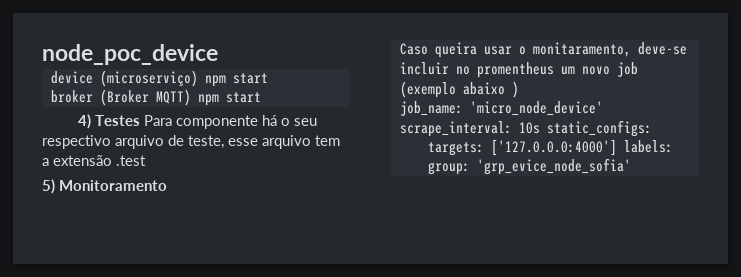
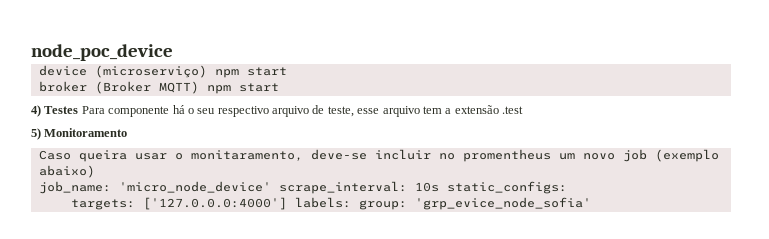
- Caso queira usar o monitaramento, deve-se incluir no promentheus um novo job (exemplo abaixo )
+ Caso queira usar o monitaramento, deve-se incluir no promentheus um novo job (exemplo abaixo)

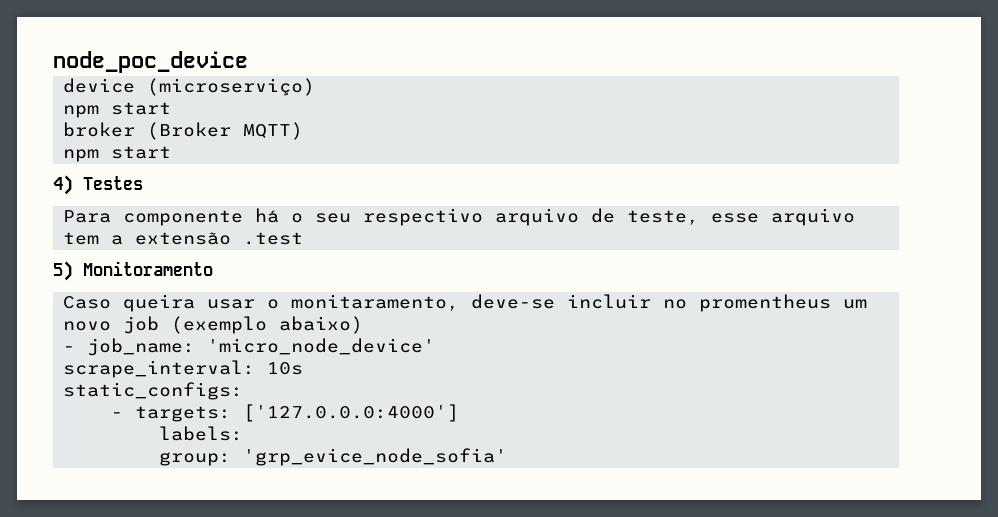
- device (microserviço) npm start
+ device (microserviço)
+ npm start
- broker (Broker MQTT) npm start
+ broker (Broker MQTT)
+ npm start
- 4) Testes Para componente há o seu respectivo arquivo de teste, esse arquivo tem a extensão .test
+ 4) Testes
+ Para componente há o seu respectivo arquivo de teste, esse arquivo tem a extensão .test
- job_name: 'micro_node_device' scrape_interval: 10s static_configs:
+ - job_name: 'micro_node_device'
+ scrape_interval: 10s
+ static_configs:
- targets: ['127.0.0.0:4000'] labels: group: 'grp_evice_node_sofia'
+ - targets: ['127.0.0.0:4000']
+ labels:
+ group: 'grp_evice_node_sofia'

